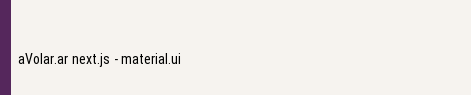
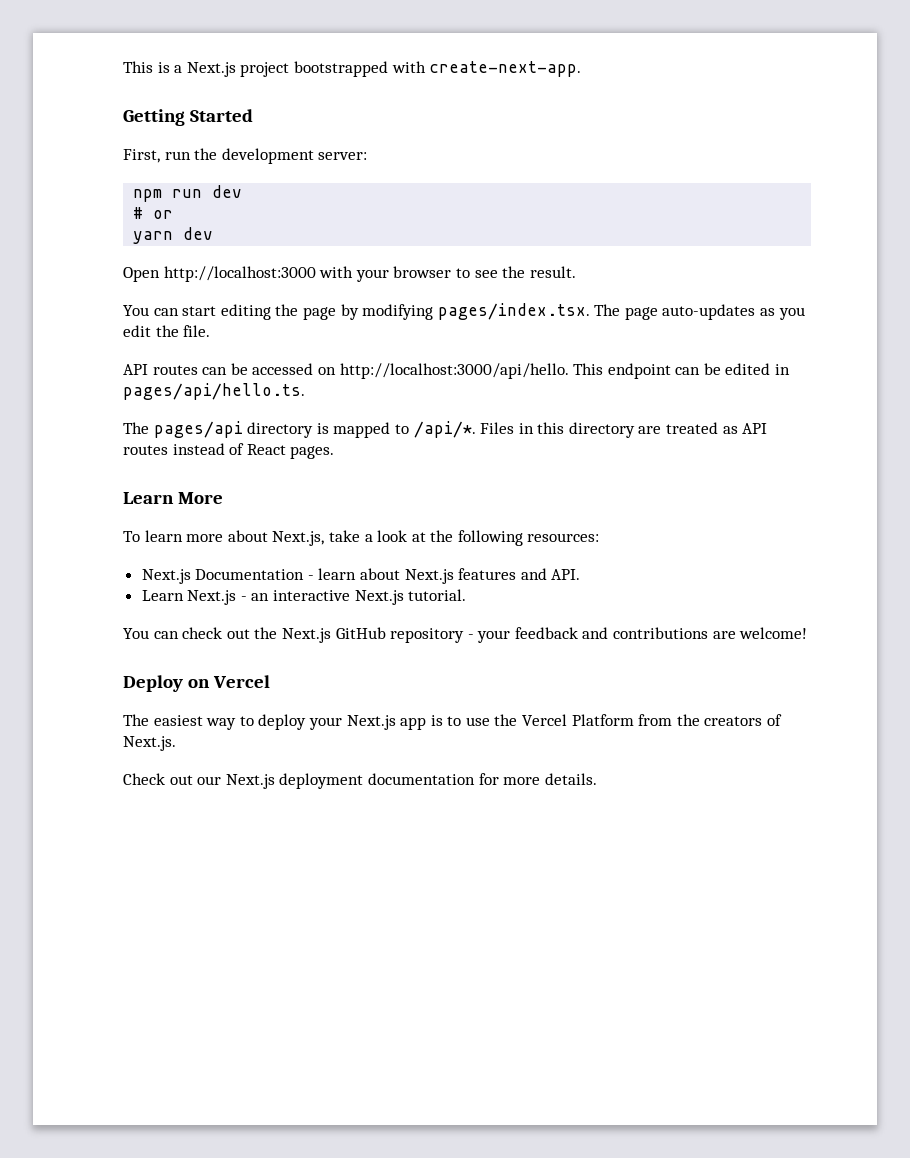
- aVolar.ar next.js - material.ui
+ This is a Next.js project bootstrapped with create-next-app.
+ Getting Started
+ First, run the development server:
+ npm run dev
+ # or
+ yarn dev
+ Open http://localhost:3000 with your browser to see the result.
+ You can start editing the page by modifying pages/index.tsx. The page auto-updates as you edit the file.
+ API routes can be accessed on http://localhost:3000/api/hello. This endpoint can be edited in pages/api/hello.ts.
+ The pages/api directory is mapped to /api/*. Files in this directory are treated as API routes instead of React pages.
+ Learn More
+ To learn more about Next.js, take a look at the following resources:
+ Next.js Documentation - learn about Next.js features and API.
+ Learn Next.js - an interactive Next.js tutorial.
+ You can check out the Next.js GitHub repository - your feedback and contributions are welcome!
+ Deploy on Vercel
+ The easiest way to deploy your Next.js app is to use the Vercel Platform from the creators of Next.js.
+ Check out our Next.js deployment documentation for more details.

